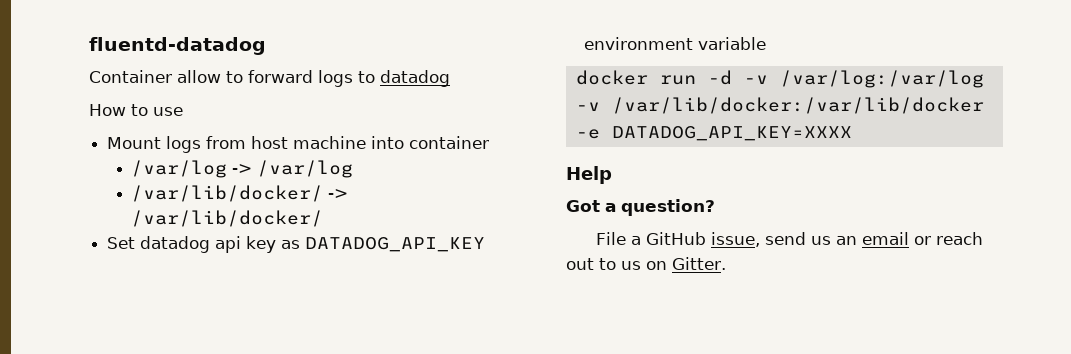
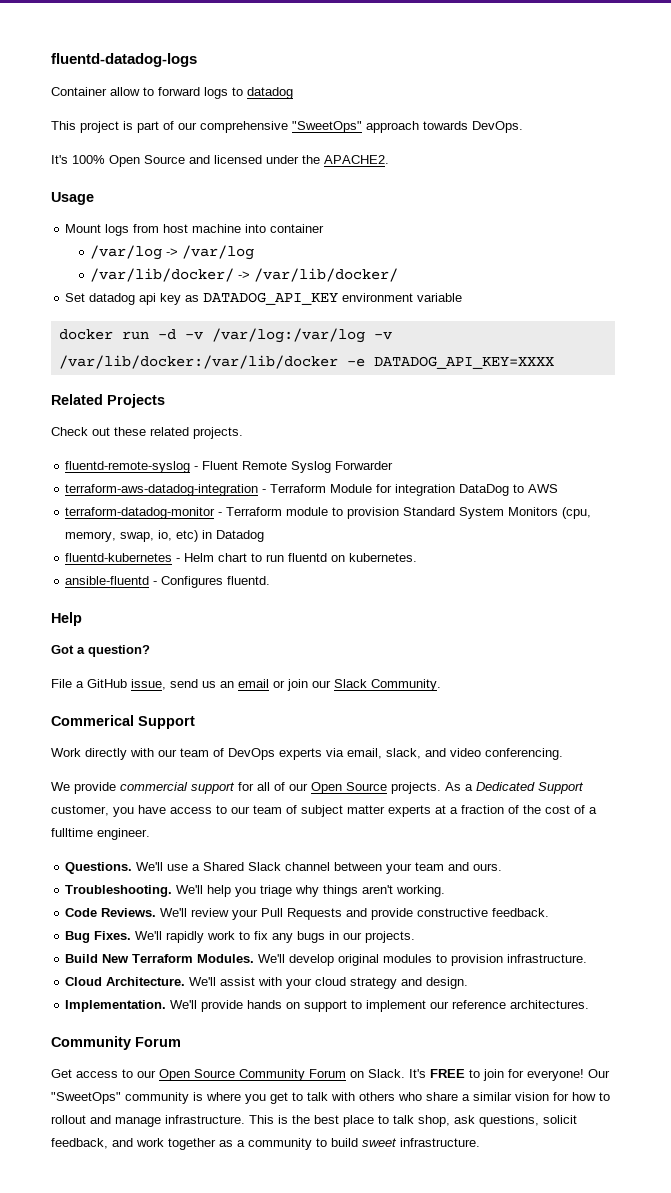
- fluentd-datadog
+ fluentd-datadog-logs
- How to use
+ This project is part of our comprehensive "SweetOps" approach towards DevOps.
+ It's 100% Open Source and licensed under the APACHE2.
+ Usage
+ Related Projects
+ Check out these related projects.
+ fluentd-remote-syslog - Fluent Remote Syslog Forwarder
+ terraform-aws-datadog-integration - Terraform Module for integration DataDog to AWS
+ terraform-datadog-monitor - Terraform module to provision Standard System Monitors (cpu, memory, swap, io, etc) in Datadog
+ fluentd-kubernetes - Helm chart to run fluentd on kubernetes.
+ ansible-fluentd - Configures fluentd.
- File a GitHub issue, send us an email or reach out to us on Gitter.
+ File a GitHub issue, send us an email or join our Slack Community.
+ Commerical Support
+ Work directly with our team of DevOps experts via email, slack, and video conferencing.
+ We provide commercial support for all of our Open Source projects. As a Dedicated Support customer, you have access to our team of subject matter experts at a fraction of the cost of a fulltime engineer.
+ Questions. We'll use a Shared Slack channel between your team and ours.
+ Troubleshooting. We'll help you triage why things aren't working.
+ Code Reviews. We'll review your Pull Requests and provide constructive feedback.
+ Bug Fixes. We'll rapidly work to fix any bugs in our projects.
+ Build New Terraform Modules. We'll develop original modules to provision infrastructure.
+ Cloud Architecture. We'll assist with your cloud strategy and design.
+ Implementation. We'll provide hands on support to implement our reference architectures.
+ Community Forum
+ Get access to our Open Source Community Forum on Slack. It's FREE to join for everyone! Our "SweetOps" community is where you get to talk with others who share a similar vision for how to rollout and manage infrastructure. This is the best place to talk shop, ask questions, solicit feedback, and work together as a community to build sweet infrastructure.

